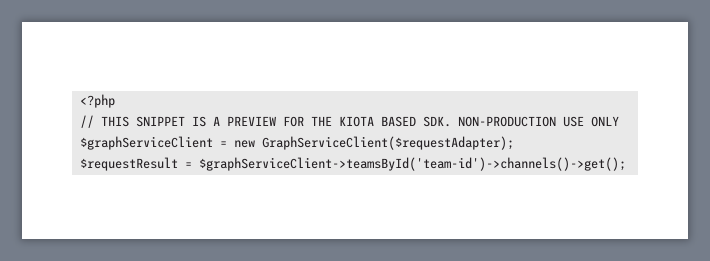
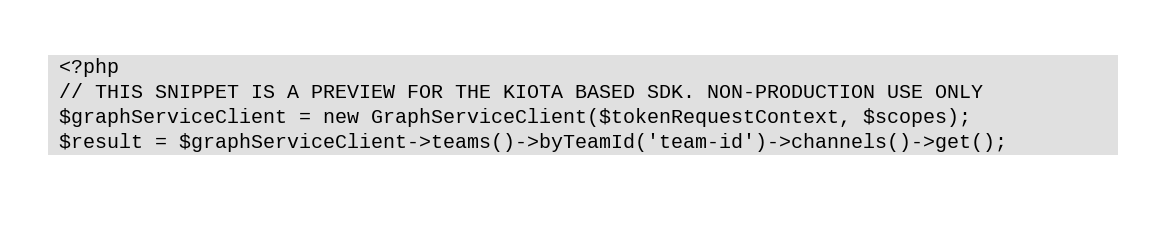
- $graphServiceClient = new GraphServiceClient($requestAdapter);
- $requestResult = $graphServiceClient->teamsById('team-id')->channels()->get();
+ $graphServiceClient = new GraphServiceClient($tokenRequestContext, $scopes);
+ $result = $graphServiceClient->teams()->byTeamId('team-id')->channels()->get();

